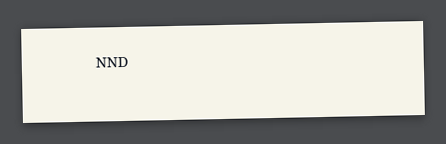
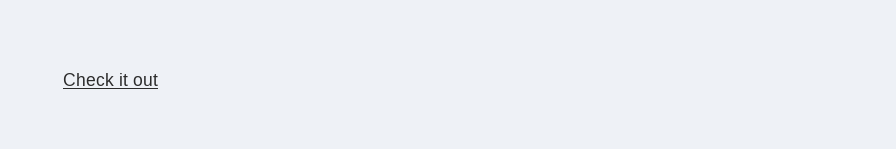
- NND
+ Check it out

